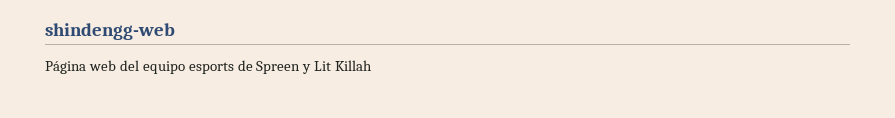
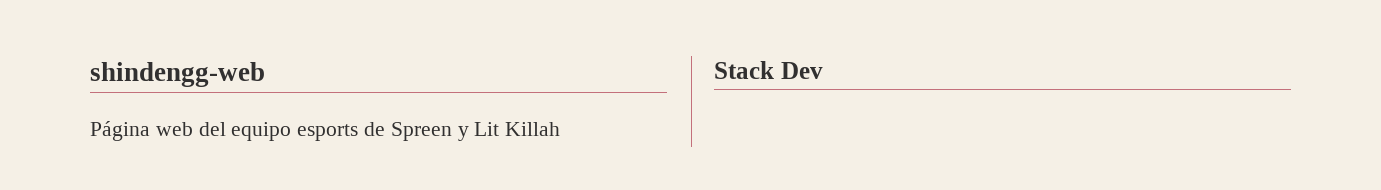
+ Stack Dev

